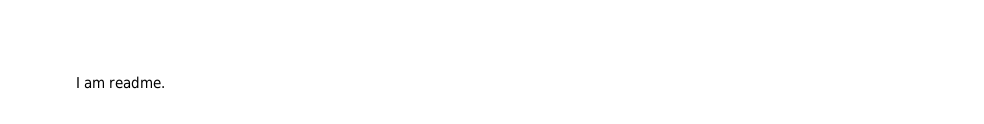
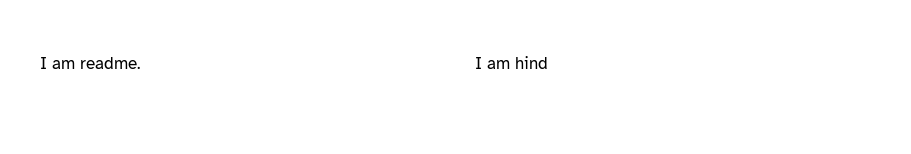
+ I am hind

